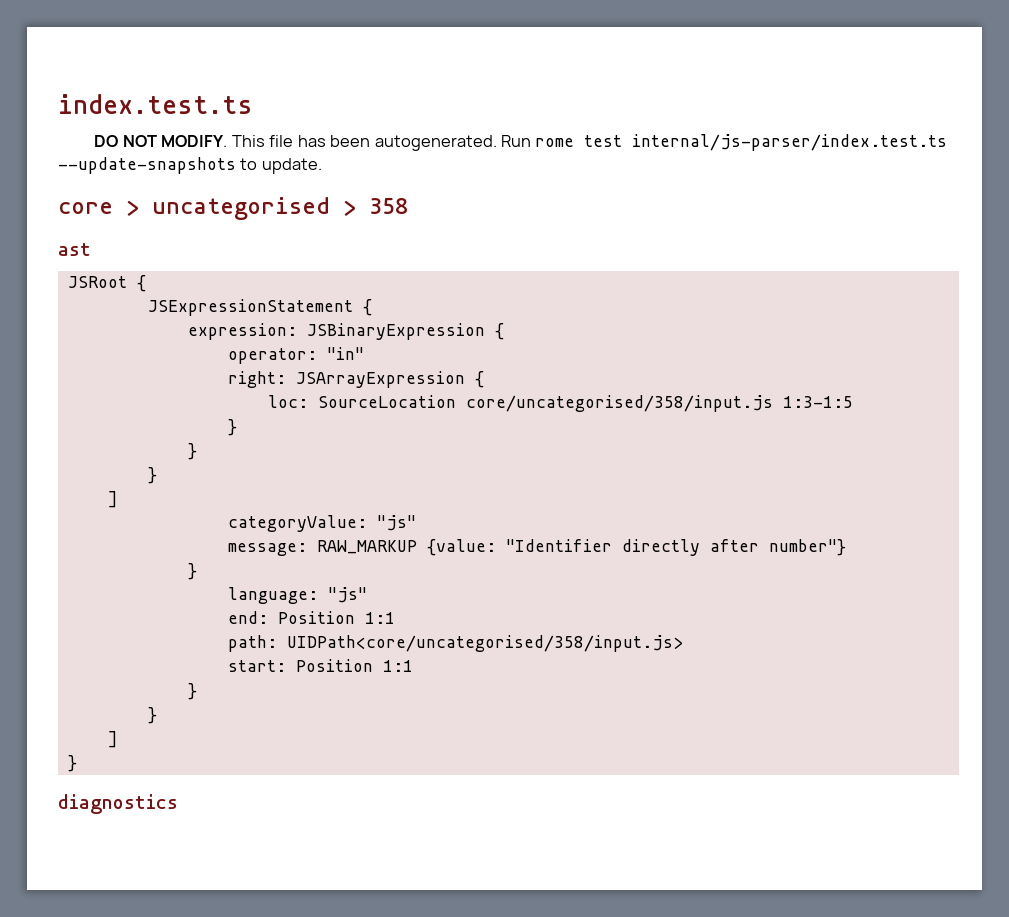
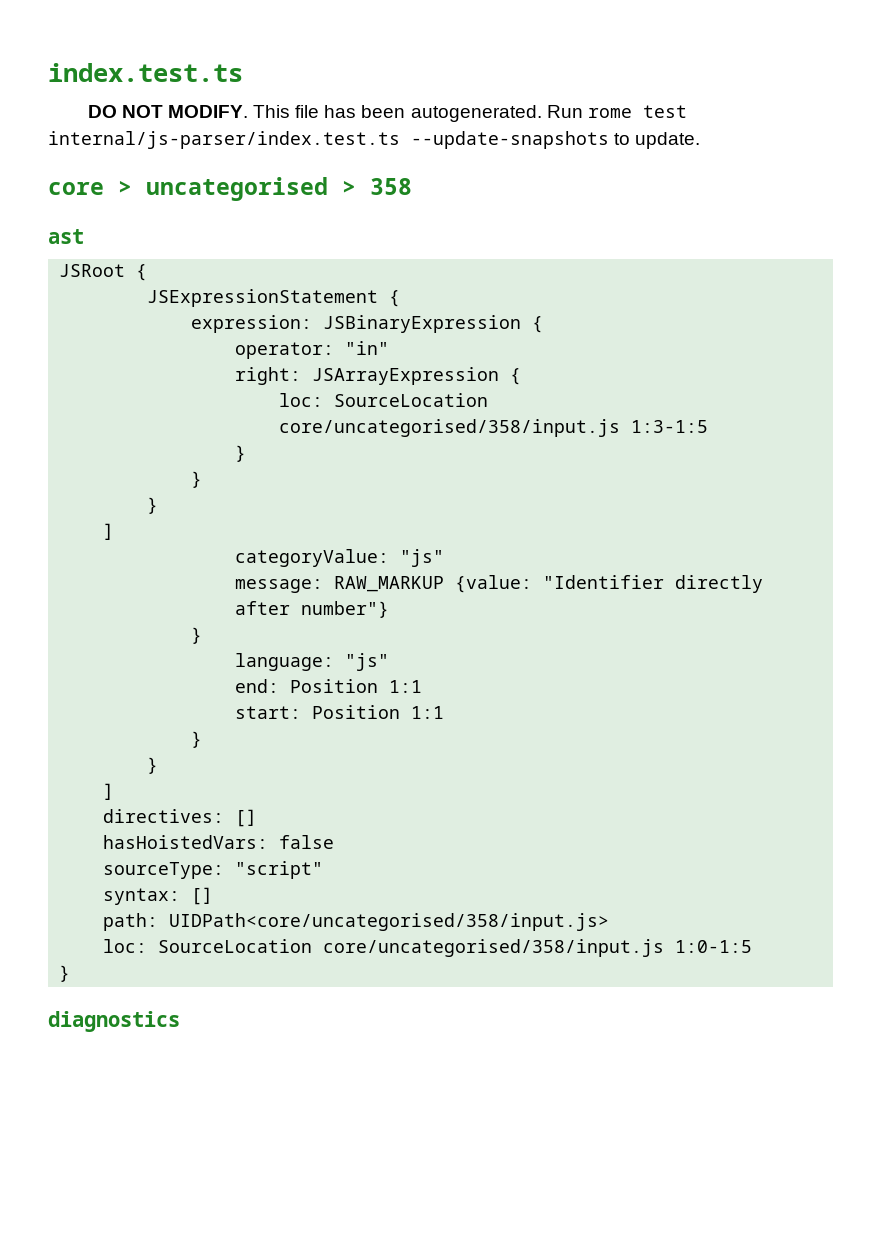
- path: UIDPath<core/uncategorised/358/input.js>
+ directives: []
+ hasHoistedVars: false
+ sourceType: "script"
+ syntax: []
+ path: UIDPath<core/uncategorised/358/input.js>
+ loc: SourceLocation core/uncategorised/358/input.js 1:0-1:5

